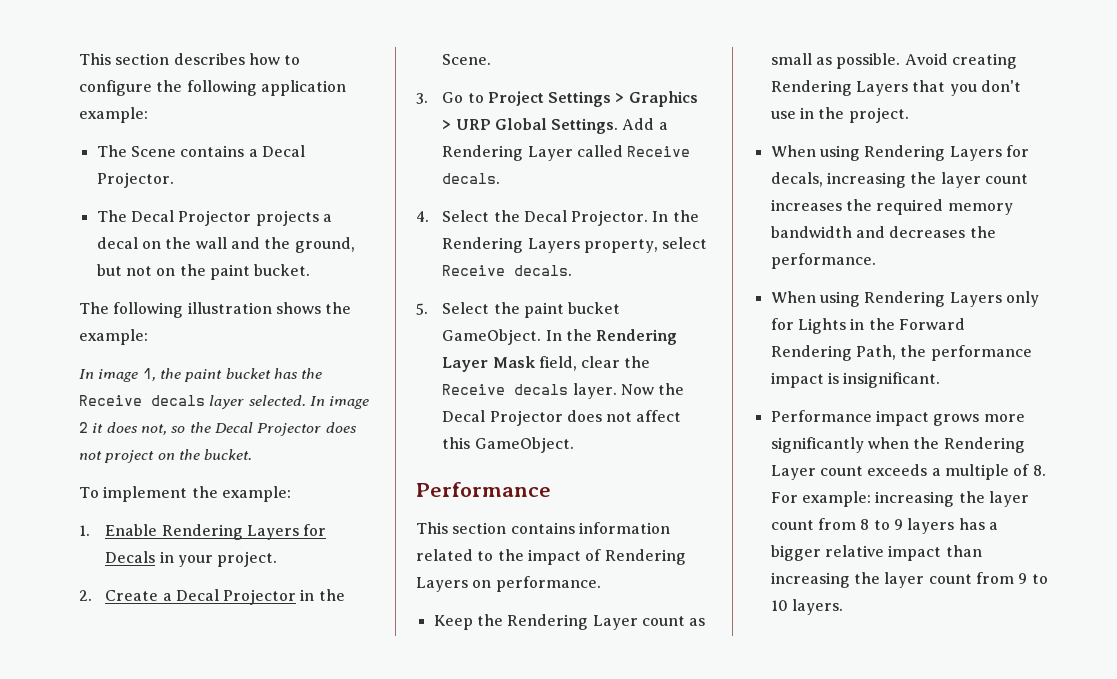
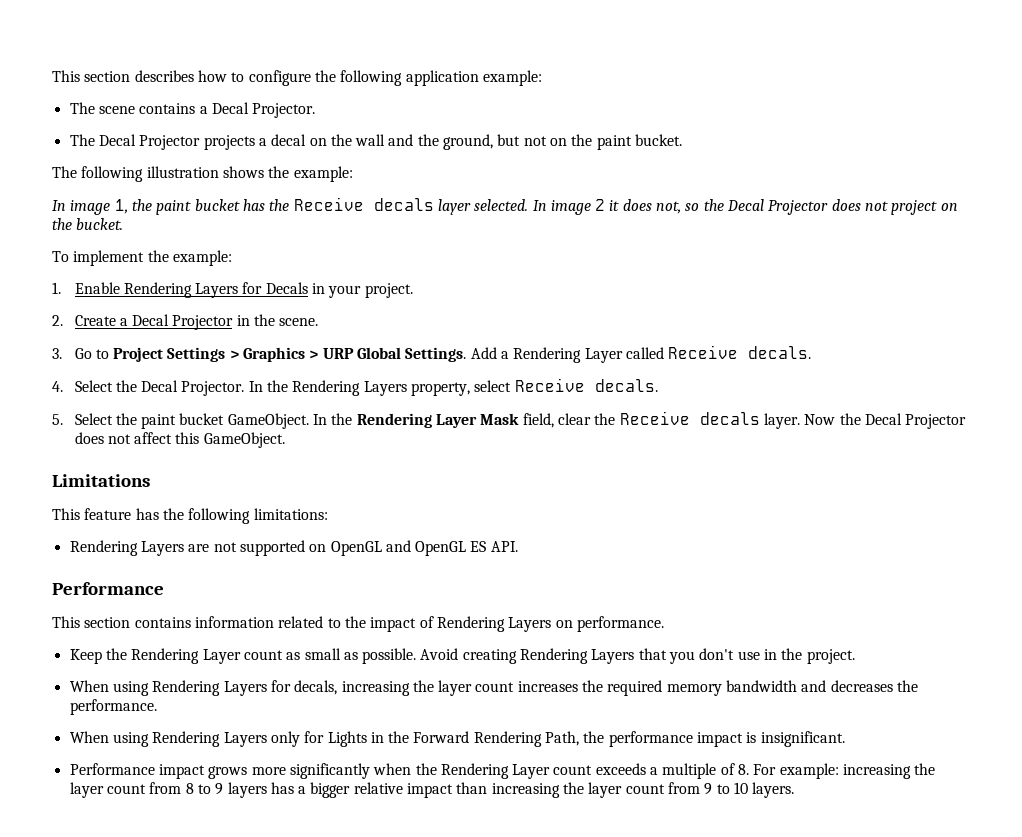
- The Scene contains a Decal Projector.
+ The scene contains a Decal Projector.
- 2. Create a Decal Projector in the Scene.
+ 2. Create a Decal Projector in the scene.
+ Limitations
+ This feature has the following limitations:
+ Rendering Layers are not supported on OpenGL and OpenGL ES API.

